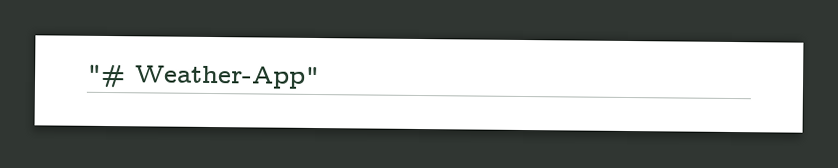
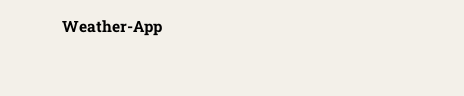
- "# Weather-App"
+ Weather-App

